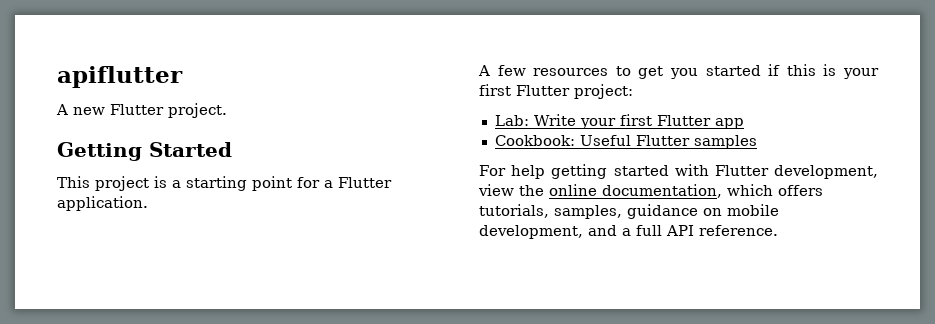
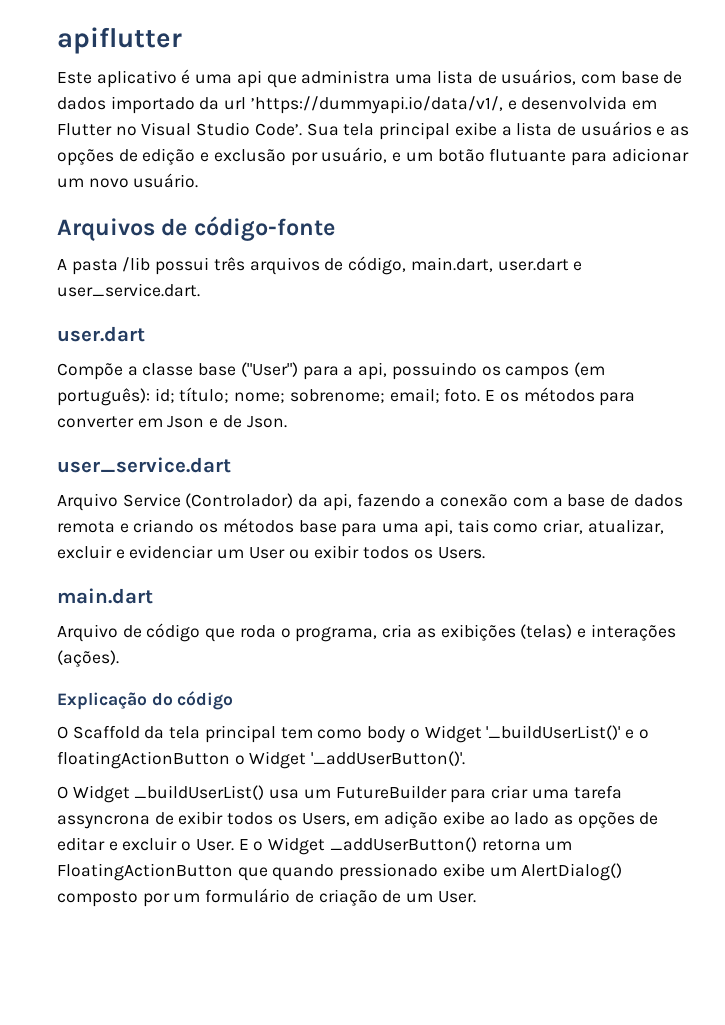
- A new Flutter project.
- Getting Started
- This project is a starting point for a Flutter application.
- A few resources to get you started if this is your first Flutter project:
- Lab: Write your first Flutter app
- Cookbook: Useful Flutter samples
- For help getting started with Flutter development, view the online documentation, which offers tutorials, samples, guidance on mobile development, and a full API reference.
+ Este aplicativo é uma api que administra uma lista de usuários, com base de dados importado da url ’https://dummyapi.io/data/v1/, e desenvolvida em Flutter no Visual Studio Code’. Sua tela principal exibe a lista de usuários e as opções de edição e exclusão por usuário, e um botão flutuante para adicionar um novo usuário.
+ Arquivos de código-fonte
+ A pasta /lib possui três arquivos de código, main.dart, user.dart e user_service.dart.
+ user.dart
+ Compõe a classe base ("User") para a api, possuindo os campos (em português): id; título; nome; sobrenome; email; foto. E os métodos para converter em Json e de Json.
+ user_service.dart
+ Arquivo Service (Controlador) da api, fazendo a conexão com a base de dados remota e criando os métodos base para uma api, tais como criar, atualizar, excluir e evidenciar um User ou exibir todos os Users.
+ main.dart
+ Arquivo de código que roda o programa, cria as exibições (telas) e interações (ações).
+ Explicação do código
+ O Scaffold da tela principal tem como body o Widget '_buildUserList()' e o floatingActionButton o Widget '_addUserButton()'.
+ O Widget _buildUserList() usa um FutureBuilder para criar uma tarefa assyncrona de exibir todos os Users, em adição exibe ao lado as opções de editar e excluir o User. E o Widget _addUserButton() retorna um FloatingActionButton que quando pressionado exibe um AlertDialog() composto por um formulário de criação de um User.

